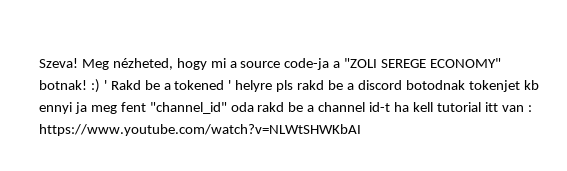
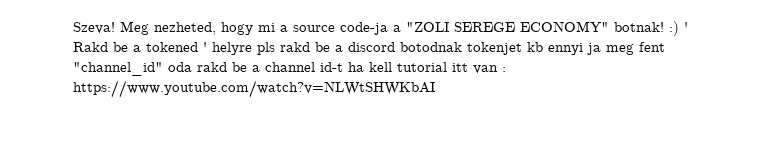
- Meg nézheted, hogy mi a source code-ja a "ZOLI SEREGE ECONOMY" botnak! :) ' Rakd be a tokened ' helyre pls rakd be a discord botodnak tokenjet kb ennyi ja meg fent "channel_id" oda rakd be a channel id-t ha kell tutorial itt van : https://www.youtube.com/watch?v=NLWtSHWKbAI
+ Meg nezheted, hogy mi a source code-ja a "ZOLI SEREGE ECONOMY" botnak! :) ' Rakd be a tokened ' helyre pls rakd be a discord botodnak tokenjet kb ennyi ja meg fent "channel_id" oda rakd be a channel id-t ha kell tutorial itt van : https://www.youtube.com/watch?v=NLWtSHWKbAI

